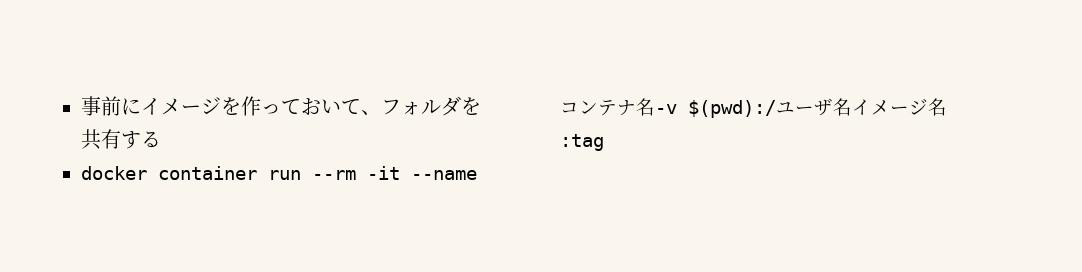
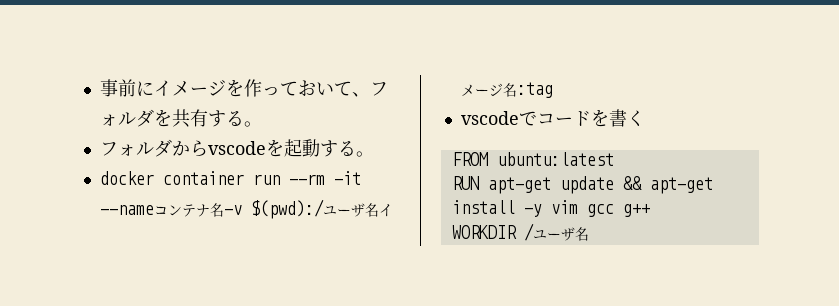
- 事前にイメージを作っておいて、フォルダを共有する
+ 事前にイメージを作っておいて、フォルダを共有する。
+ フォルダからvscodeを起動する。
+ vscodeでコードを書く
+ FROM ubuntu:latest
+ RUN apt-get update && apt-get install -y vim gcc g++
+ WORKDIR /ユーザ名

